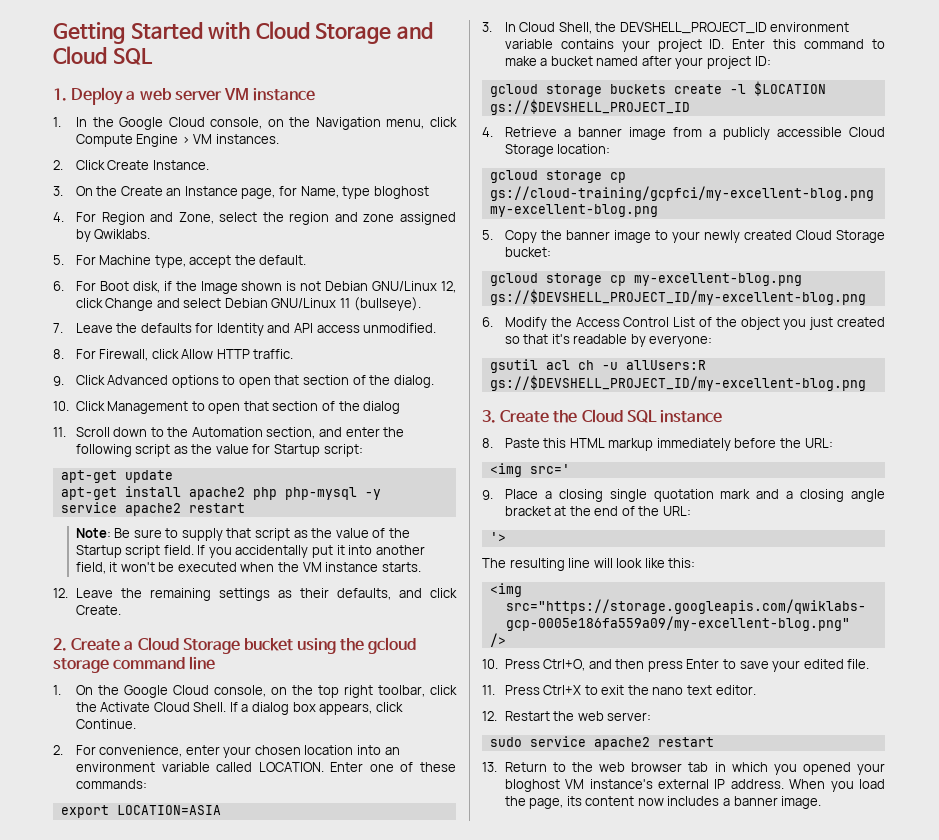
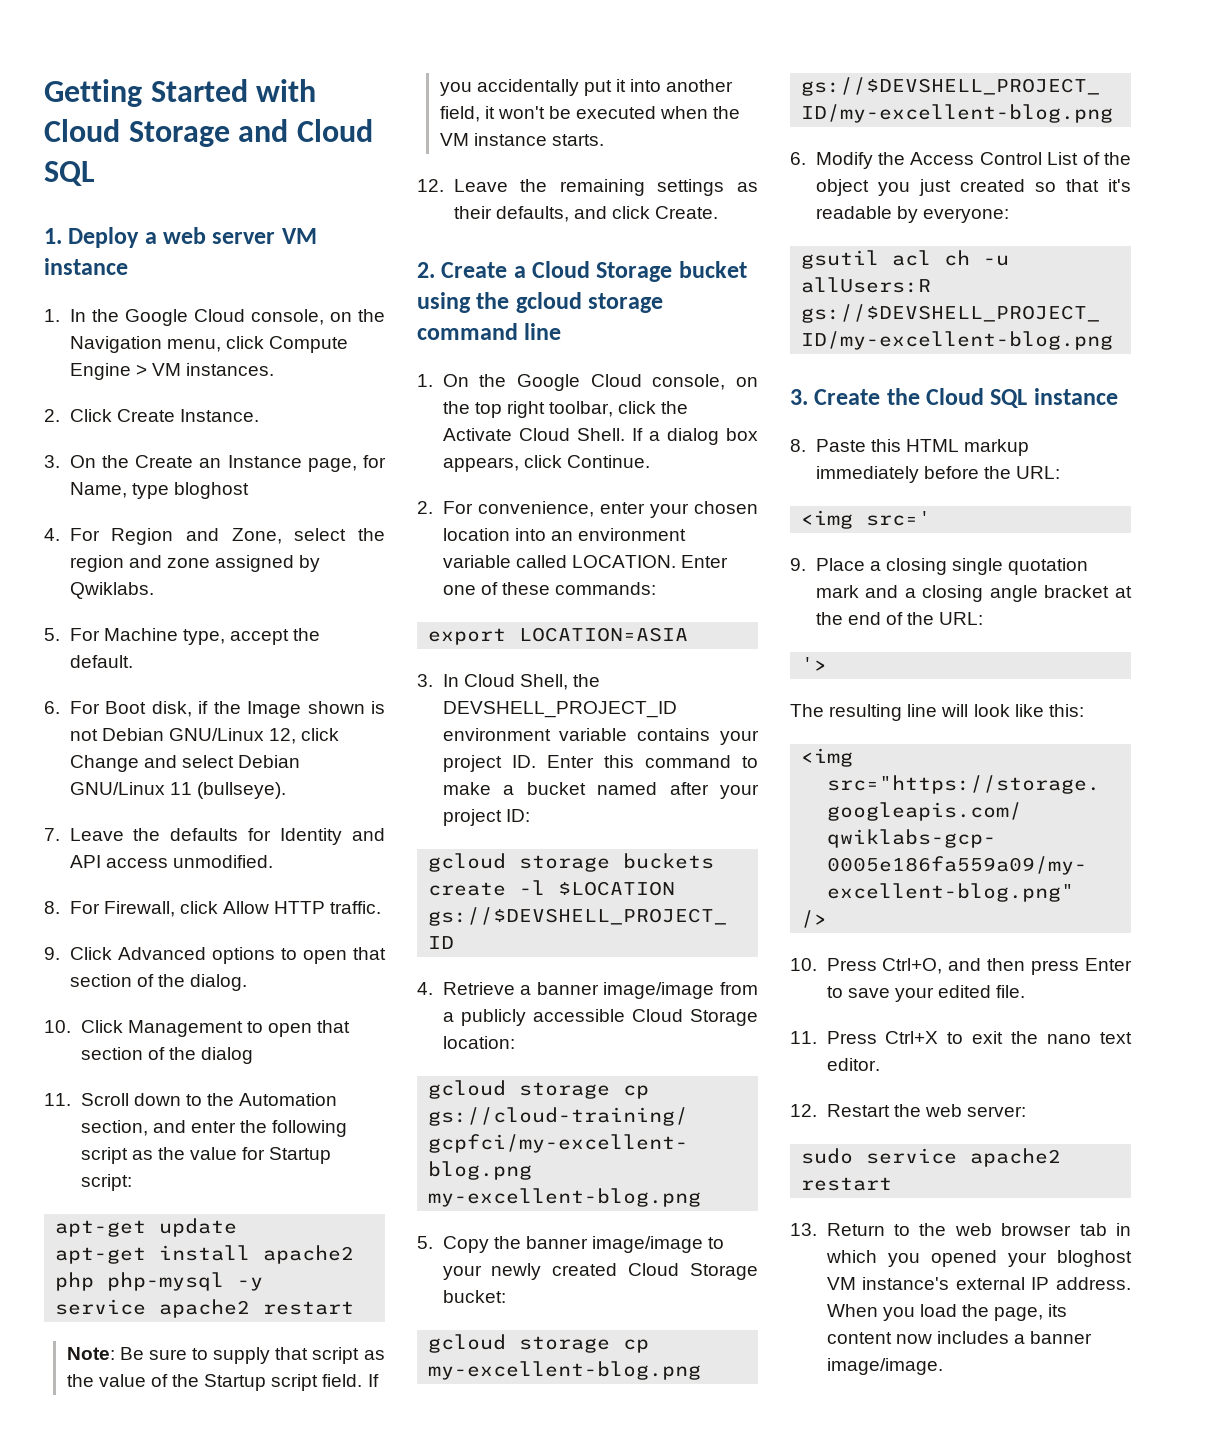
- 4. Retrieve a banner image from a publicly accessible Cloud Storage location:
+ 4. Retrieve a banner image/image from a publicly accessible Cloud Storage location:
- 5. Copy the banner image to your newly created Cloud Storage bucket:
+ 5. Copy the banner image/image to your newly created Cloud Storage bucket:
- When you load the page, its content now includes a banner image.
+ When you load the page, its content now includes a banner image/image.

